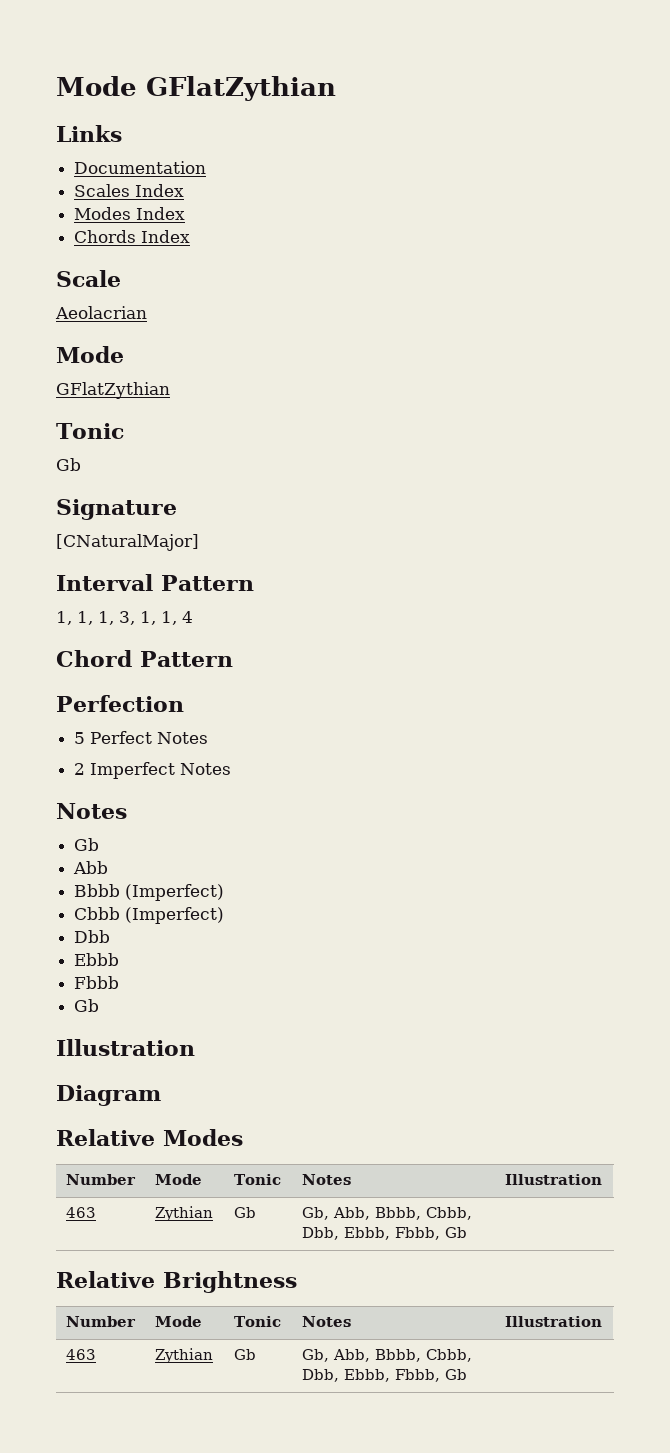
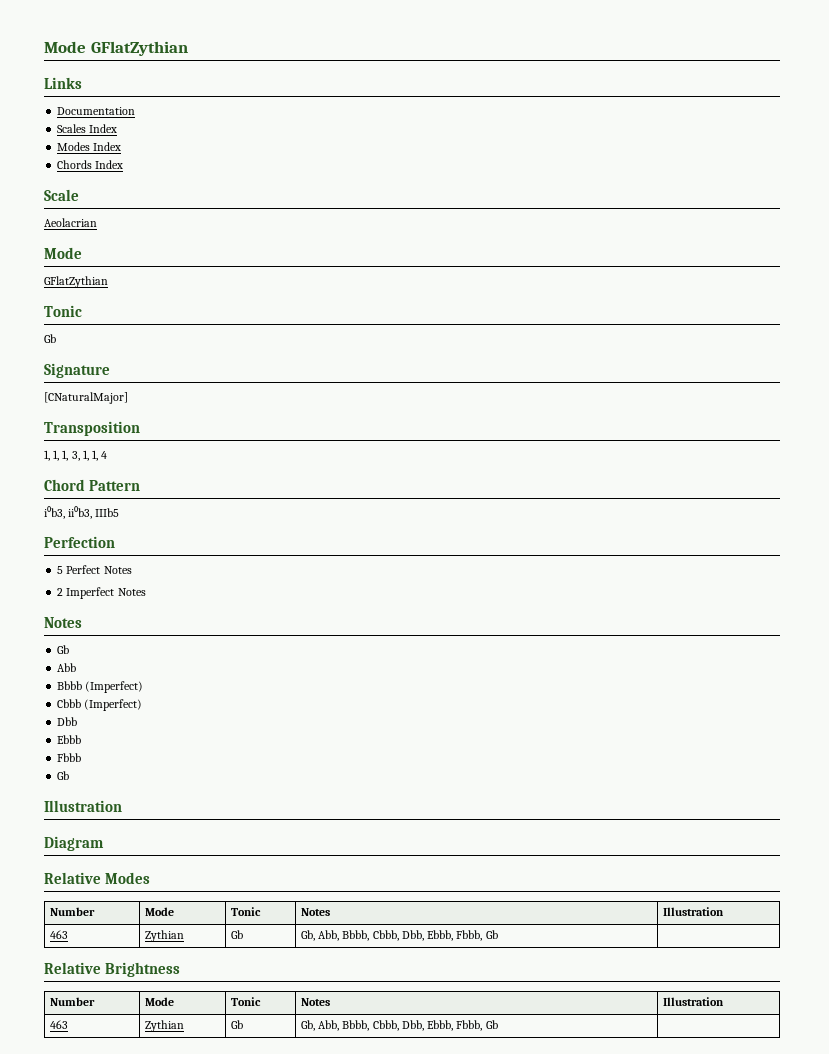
- Interval Pattern
+ Transposition
+ i⁰b3, ii⁰b3, IIIb5

